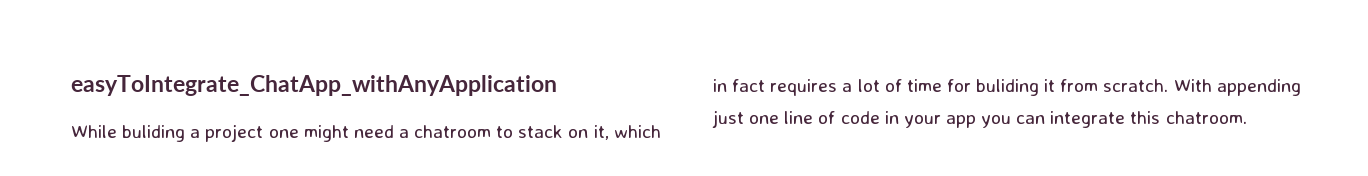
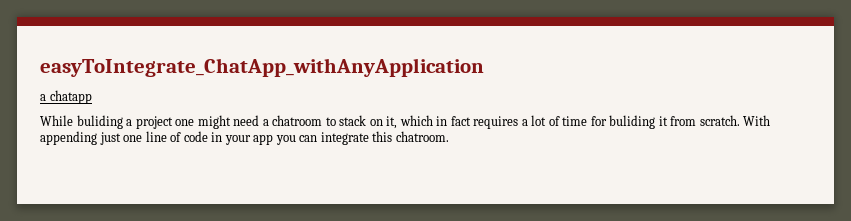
+ a chatapp

